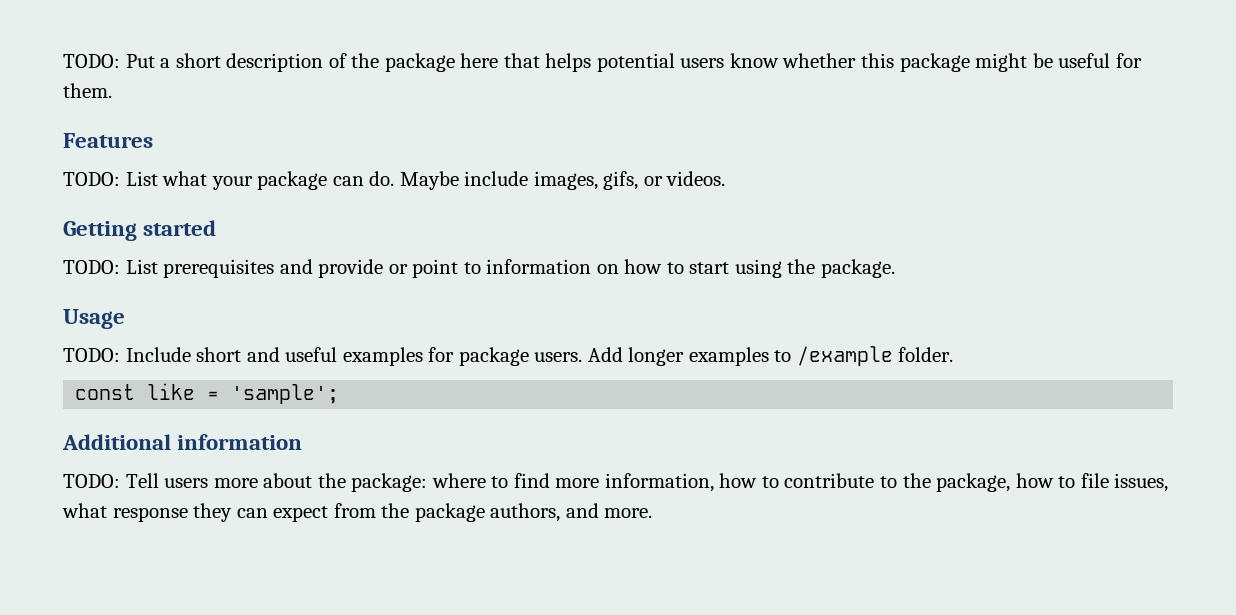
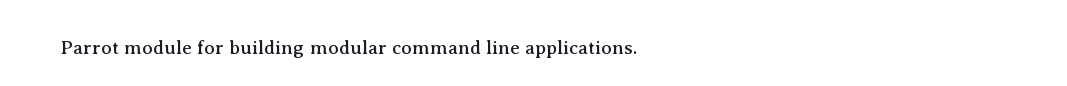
- TODO: Put a short description of the package here that helps potential users know whether this package might be useful for them.
- Features
- TODO: List what your package can do. Maybe include images, gifs, or videos.
- Getting started
- TODO: List prerequisites and provide or point to information on how to start using the package.
- Usage
- TODO: Include short and useful examples for package users. Add longer examples to /example folder.
- const like = 'sample';
- Additional information
- TODO: Tell users more about the package: where to find more information, how to contribute to the package, how to file issues, what response they can expect from the package authors, and more.
+ Parrot module for building modular command line applications.

